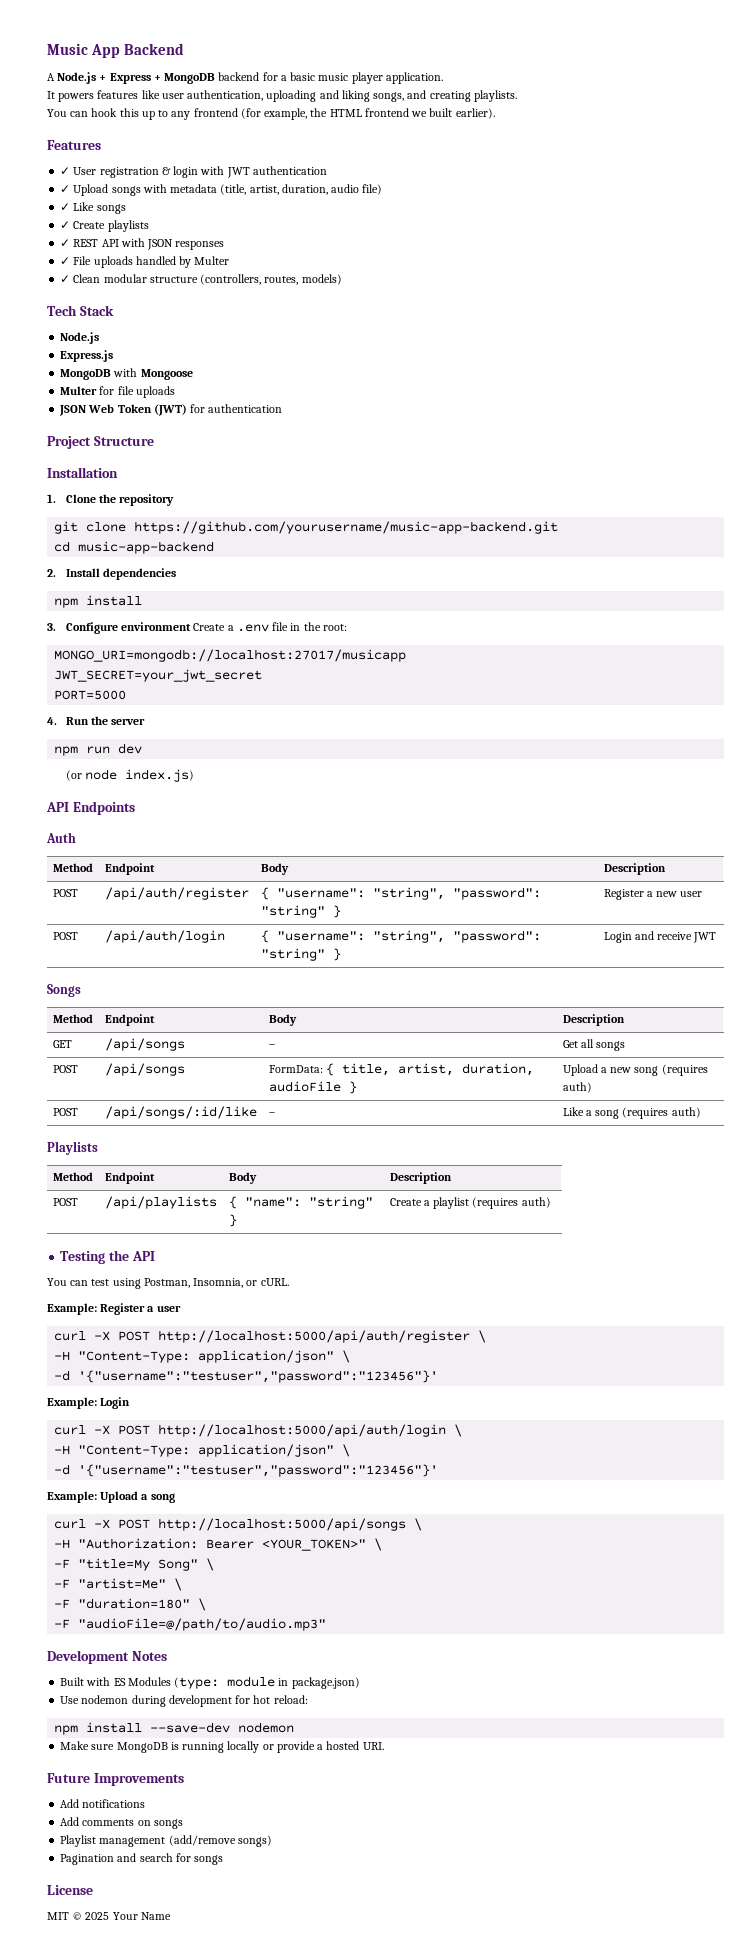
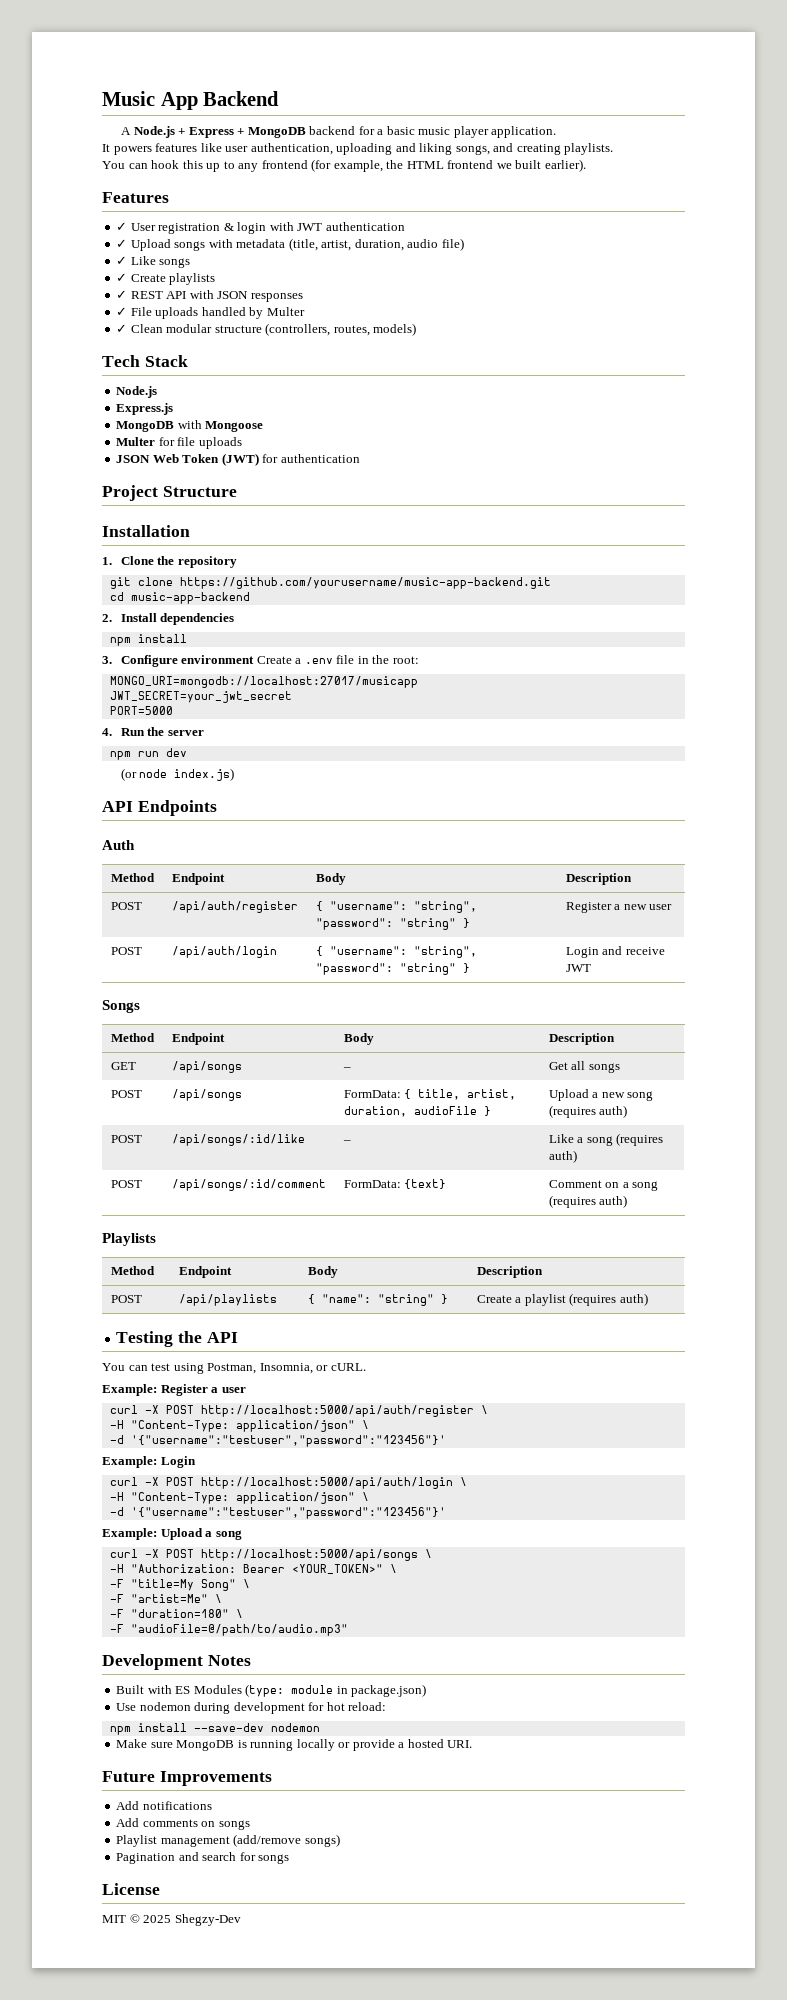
+ POST | /api/songs/:id/comment | FormData: {text} | Comment on a song (requires auth)
- MIT © 2025 Your Name
+ MIT © 2025 Shegzy-Dev

